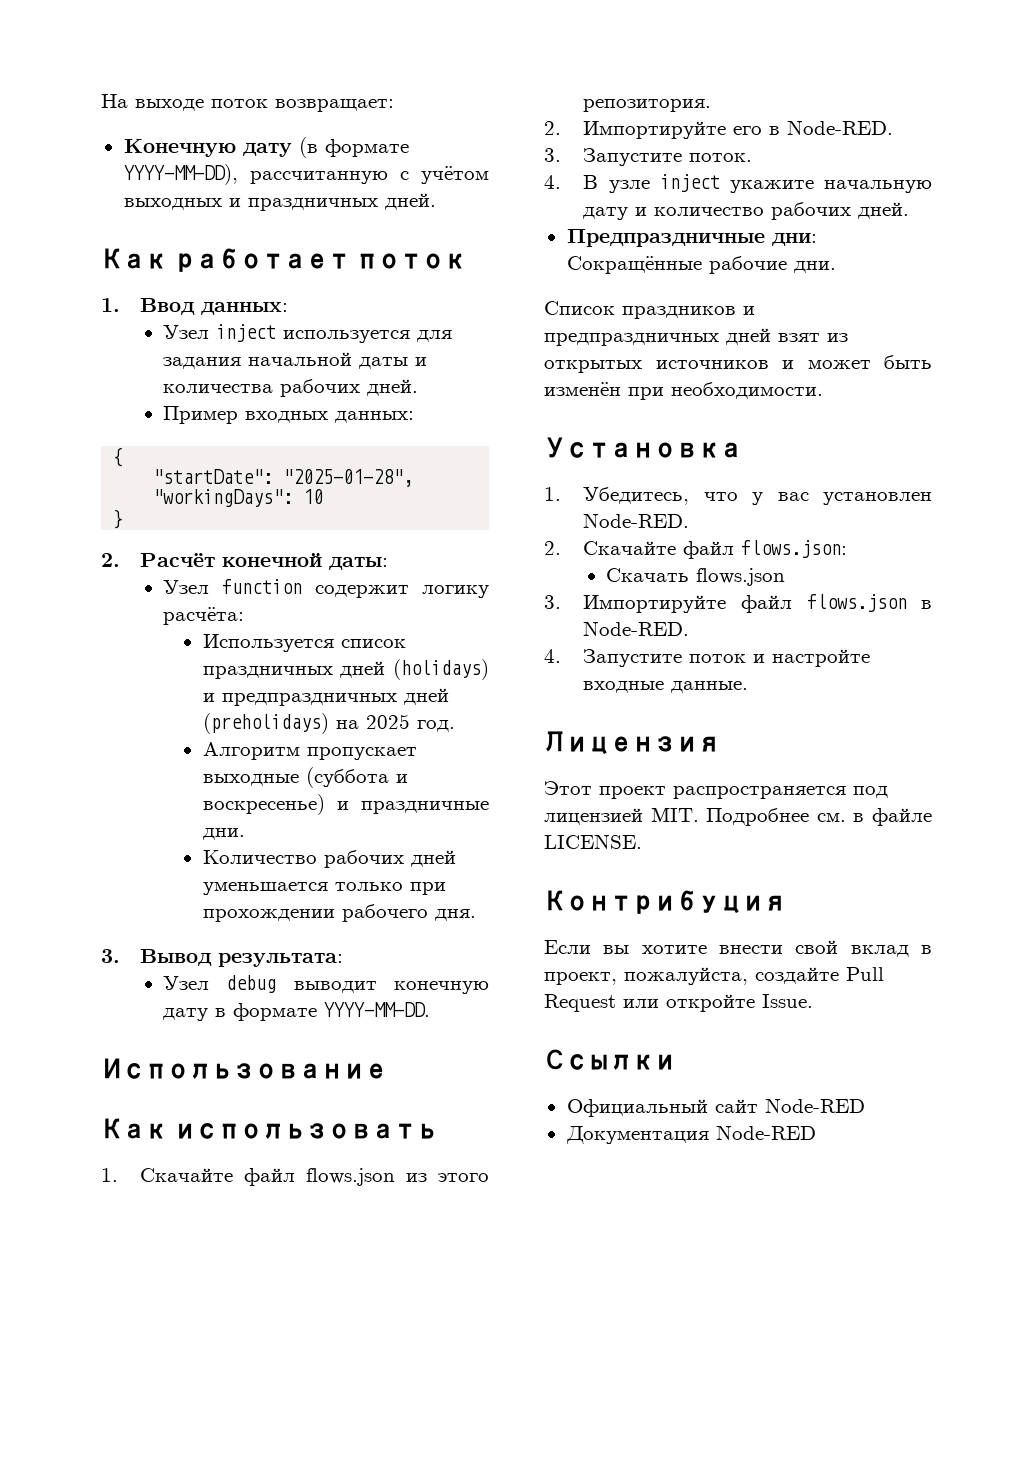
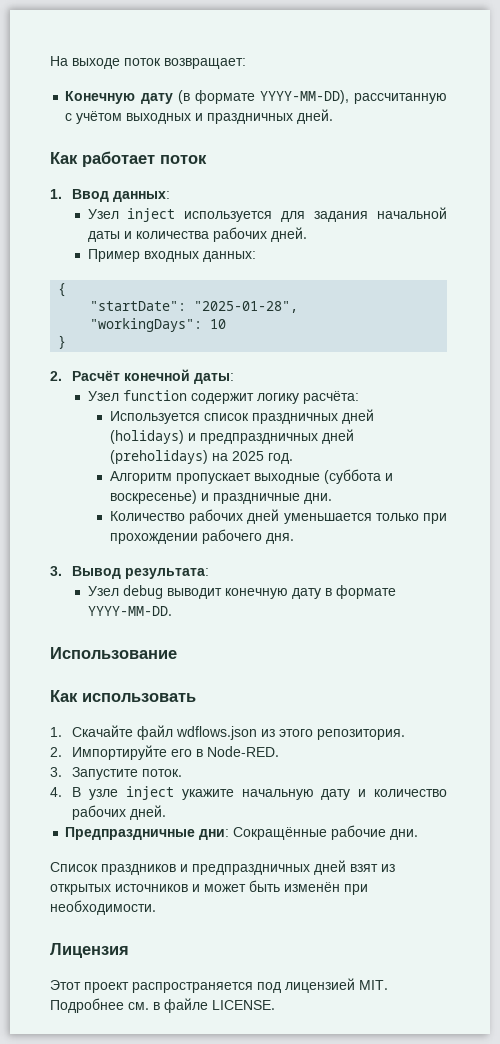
- 1. Скачайте файл flows.json из этого репозитория.
+ 1. Скачайте файл wdflows.json из этого репозитория.
- Установка
- 1. Убедитесь, что у вас установлен Node-RED.
- 2. Скачайте файл flows.json:
- Скачать flows.json
- 3. Импортируйте файл flows.json в Node-RED.
- 4. Запустите поток и настройте входные данные.
- Контрибуция
- Если вы хотите внести свой вклад в проект, пожалуйста, создайте Pull Request или откройте Issue.
- Ссылки
- Официальный сайт Node-RED
- Документация Node-RED

